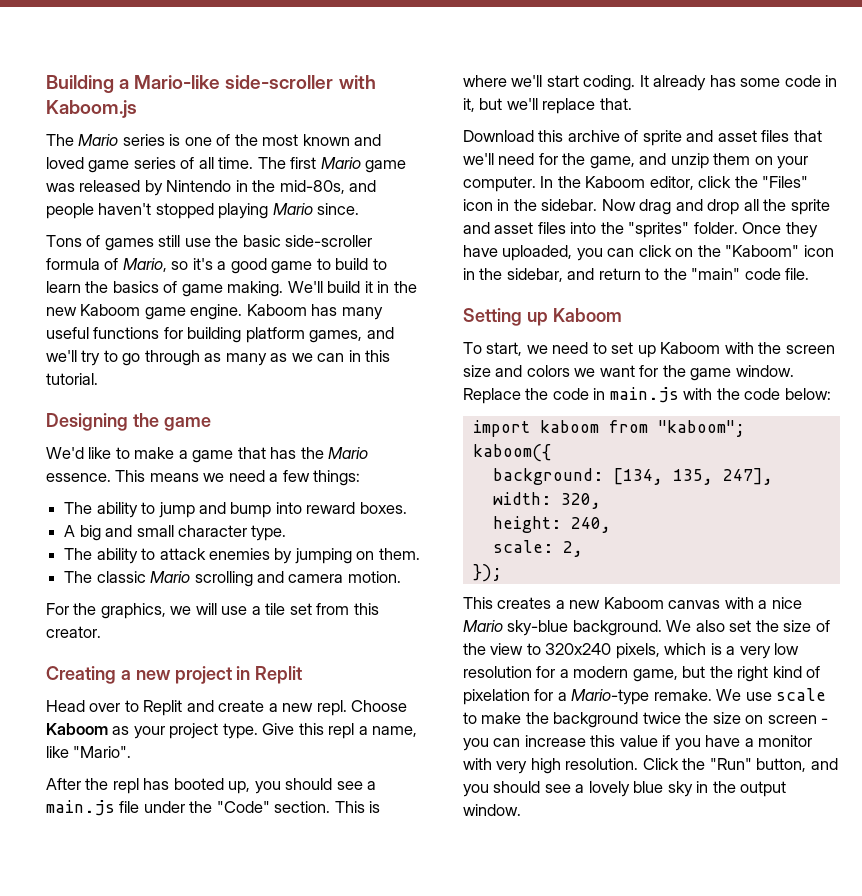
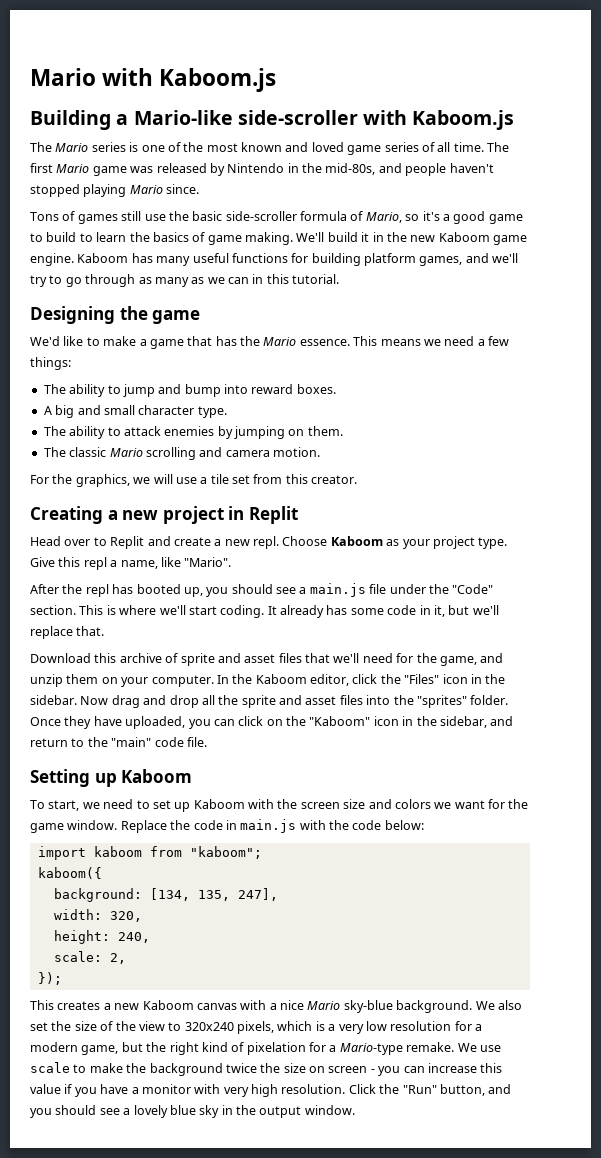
+ Mario with Kaboom.js

